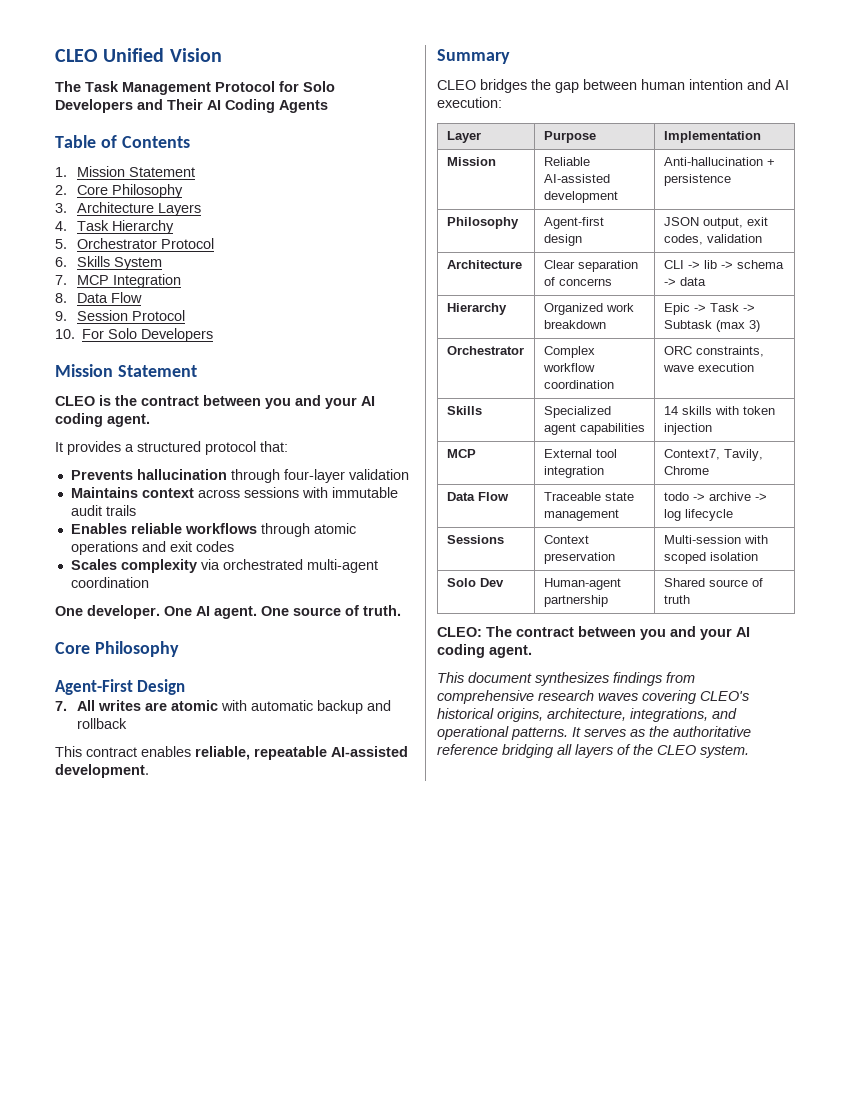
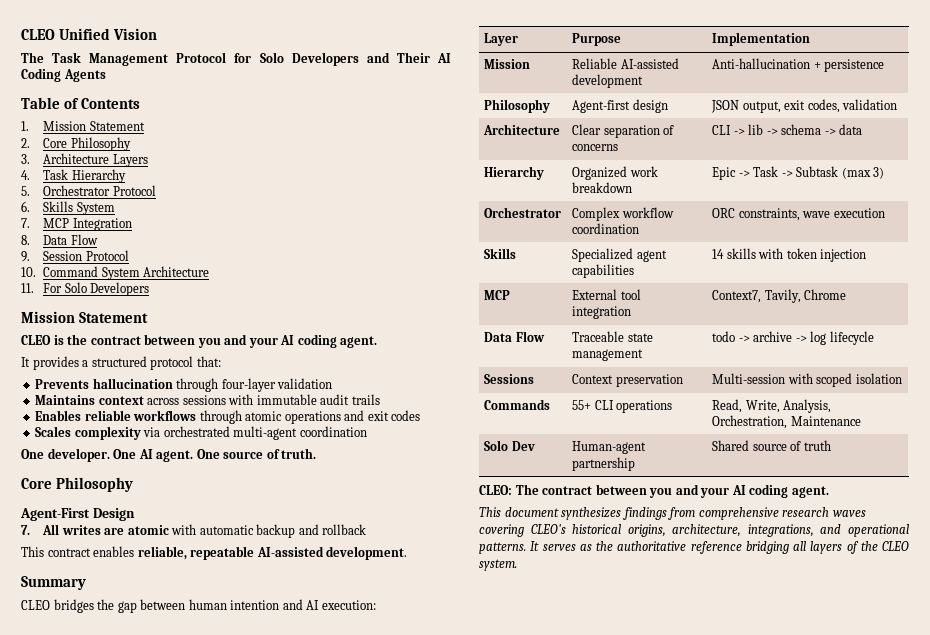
- 10. For Solo Developers
+ 10. Command System Architecture
+ 11. For Solo Developers
+ Commands | 55+ CLI operations | Read, Write, Analysis, Orchestration, Maintenance

